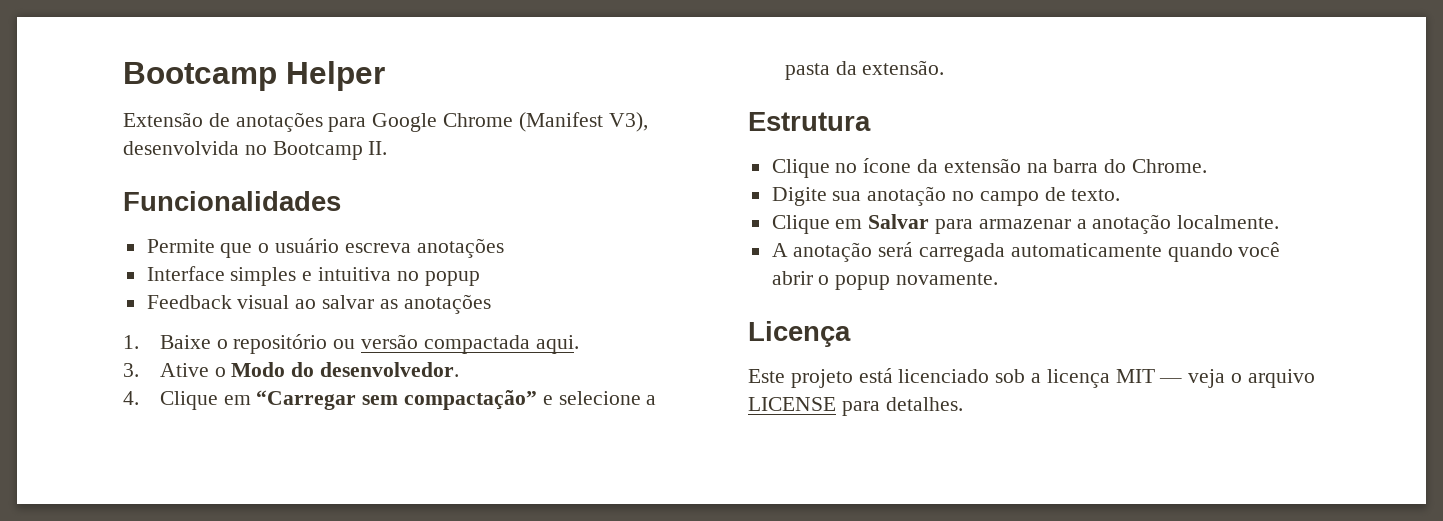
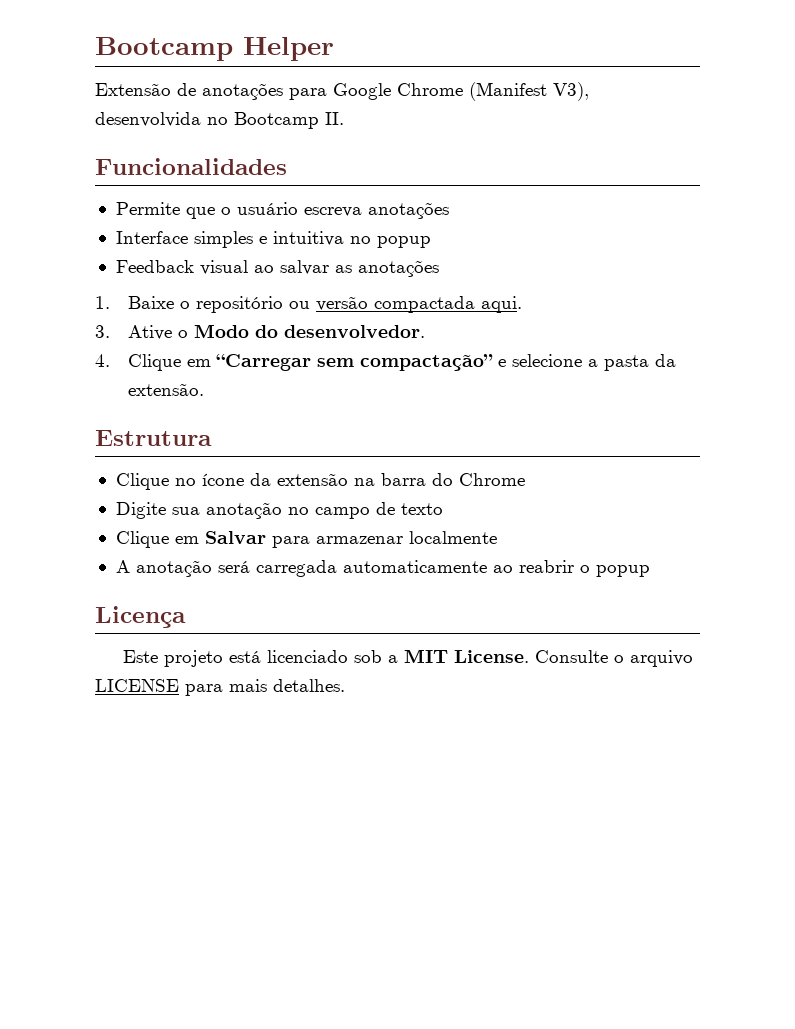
- Clique no ícone da extensão na barra do Chrome.
+ Clique no ícone da extensão na barra do Chrome
- Digite sua anotação no campo de texto.
+ Digite sua anotação no campo de texto
- Clique em Salvar para armazenar a anotação localmente.
+ Clique em Salvar para armazenar localmente
- A anotação será carregada automaticamente quando você abrir o popup novamente.
+ A anotação será carregada automaticamente ao reabrir o popup
- Este projeto está licenciado sob a licença MIT — veja o arquivo LICENSE para detalhes.
+ Este projeto está licenciado sob a MIT License. Consulte o arquivo LICENSE para mais detalhes.

